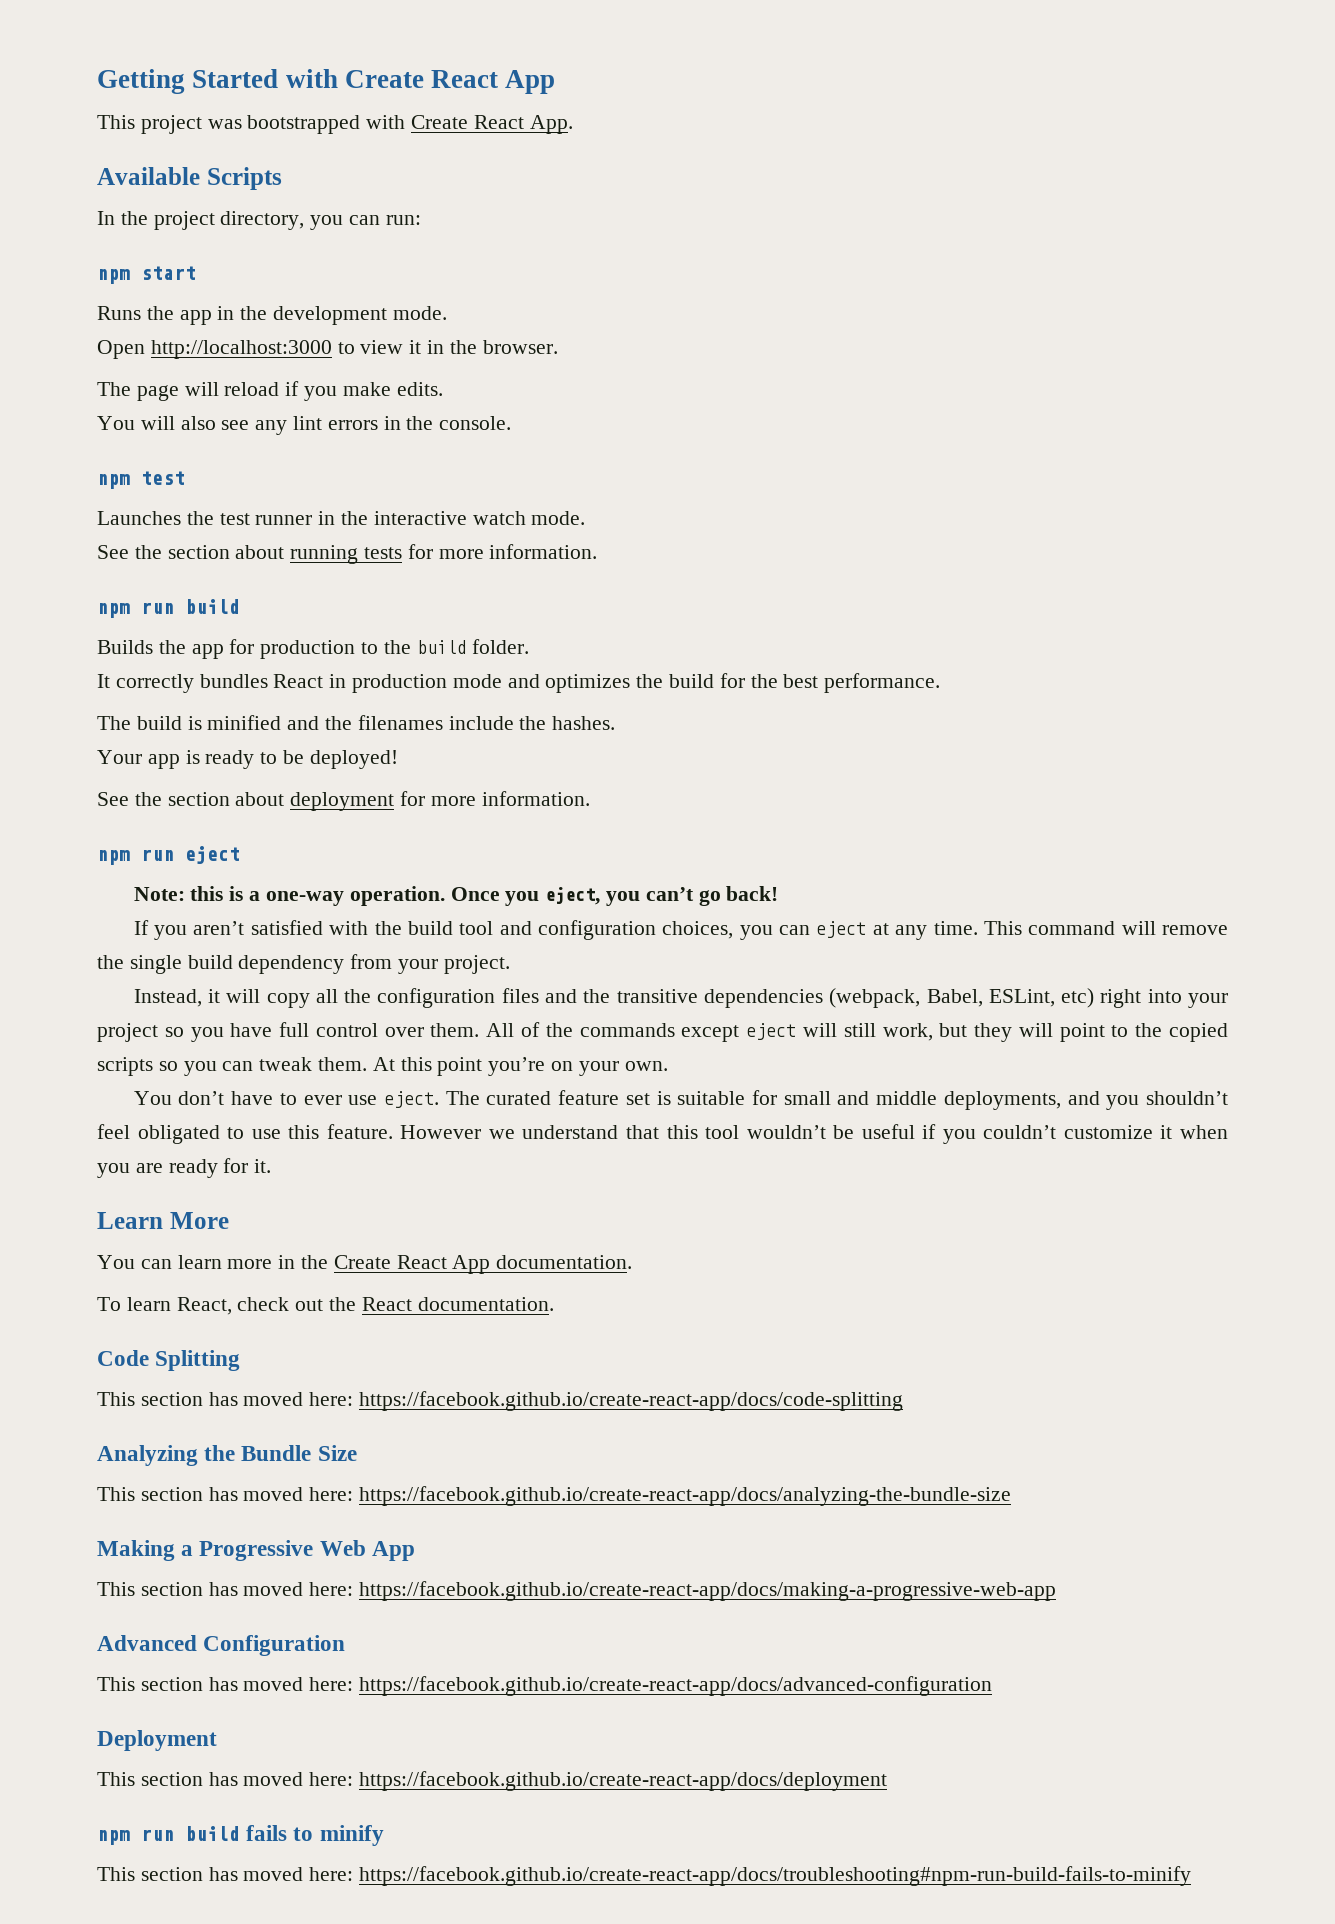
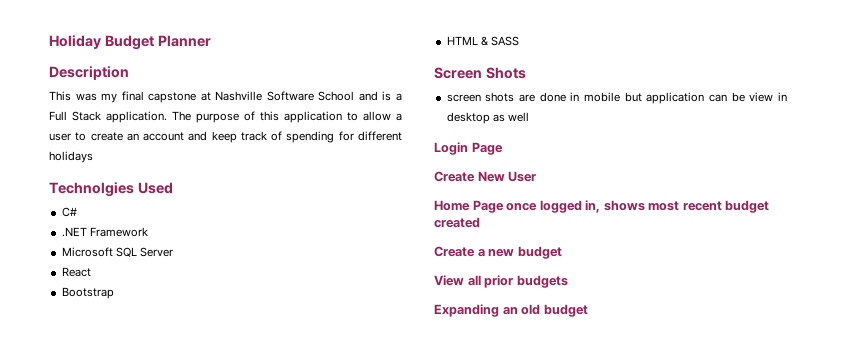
- Getting Started with Create React App
- This project was bootstrapped with Create React App.
- Available Scripts
- In the project directory, you can run:
- npm start
- Runs the app in the development mode.
- Open http://localhost:3000 to view it in the browser.
- The page will reload if you make edits.
- You will also see any lint errors in the console.
- npm test
- Launches the test runner in the interactive watch mode.
- See the section about running tests for more information.
- npm run build
- Builds the app for production to the build folder.
- It correctly bundles React in production mode and optimizes the build for the best performance.
- The build is minified and the filenames include the hashes.
- Your app is ready to be deployed!
- See the section about deployment for more information.
- npm run eject
- Note: this is a one-way operation. Once you eject, you can’t go back!
- If you aren’t satisfied with the build tool and configuration choices, you can eject at any time. This command will remove the single build dependency from your project.
- Instead, it will copy all the configuration files and the transitive dependencies (webpack, Babel, ESLint, etc) right into your project so you have full control over them. All of the commands except eject will still work, but they will point to the copied scripts so you can tweak them. At this point you’re on your own.
- You don’t have to ever use eject. The curated feature set is suitable for small and middle deployments, and you shouldn’t feel obligated to use this feature. However we understand that this tool wouldn’t be useful if you couldn’t customize it when you are ready for it.
- Learn More
- You can learn more in the Create React App documentation.
- To learn React, check out the React documentation.
- Code Splitting
- This section has moved here: https://facebook.github.io/create-react-app/docs/code-splitting
- Analyzing the Bundle Size
- This section has moved here: https://facebook.github.io/create-react-app/docs/analyzing-the-bundle-size
- Making a Progressive Web App
- This section has moved here: https://facebook.github.io/create-react-app/docs/making-a-progressive-web-app
- Advanced Configuration
- This section has moved here: https://facebook.github.io/create-react-app/docs/advanced-configuration
- Deployment
- This section has moved here: https://facebook.github.io/create-react-app/docs/deployment
- npm run build fails to minify
- This section has moved here: https://facebook.github.io/create-react-app/docs/troubleshooting#npm-run-build-fails-to-minify
+ Holiday Budget Planner
+ Description
+ This was my final capstone at Nashville Software School and is a Full Stack application. The purpose of this application to allow a user to create an account and keep track of spending for different holidays
+ Technolgies Used
+ C#
+ .NET Framework
+ Microsoft SQL Server
+ React
+ Bootstrap
+ HTML & SASS
+ Screen Shots
+ screen shots are done in mobile but application can be view in desktop as well
+ Login Page
+ Create New User
+ Home Page once logged in, shows most recent budget created
+ Create a new budget
+ View all prior budgets
+ Expanding an old budget

